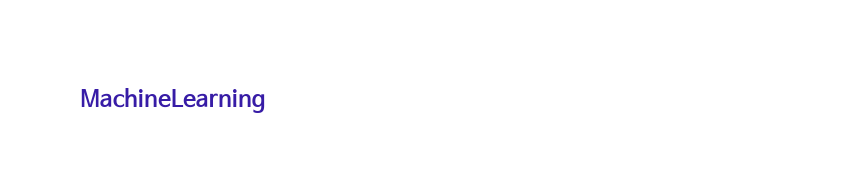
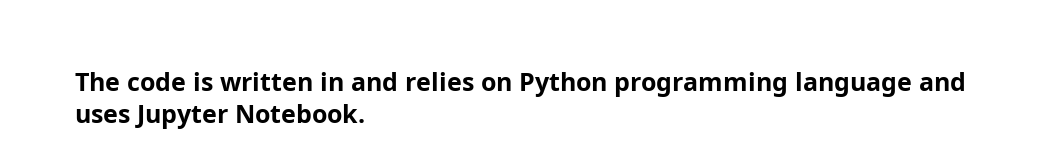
- MachineLearning
+ The code is written in and relies on Python programming language and uses Jupyter Notebook.

